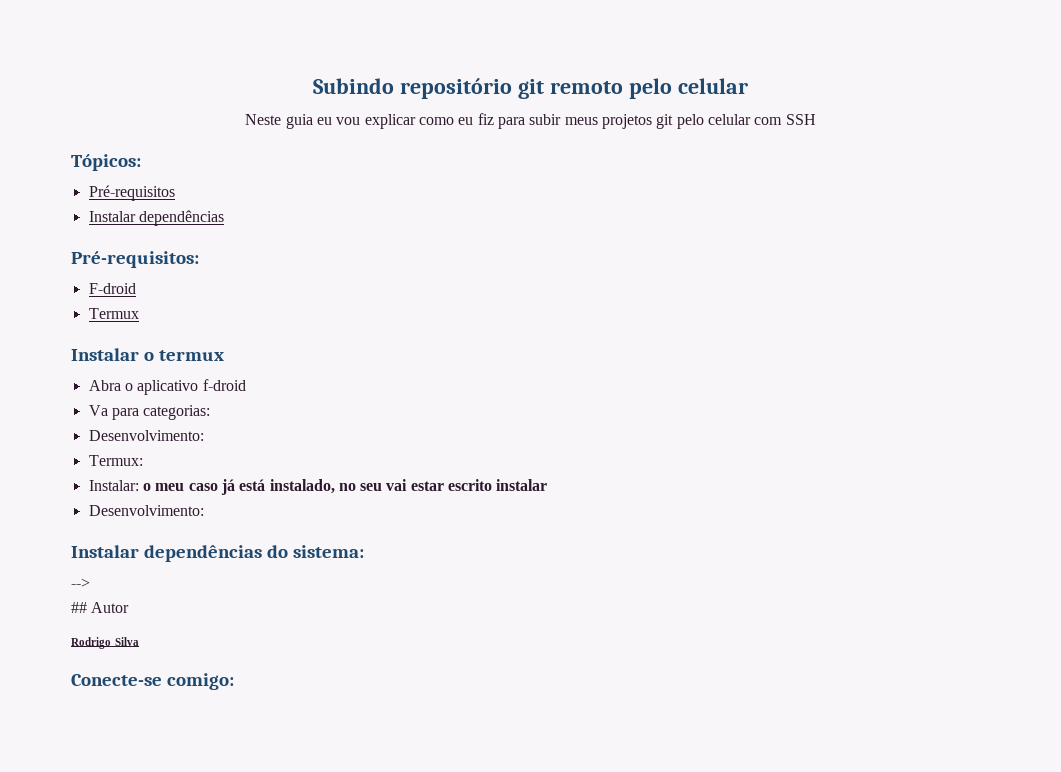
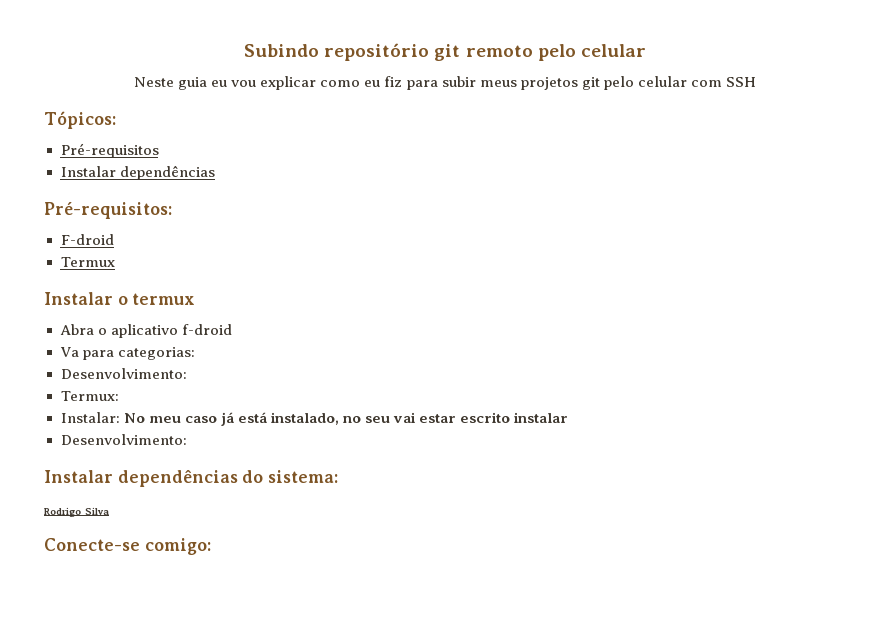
- Instalar: o meu caso já está instalado, no seu vai estar escrito instalar
+ Instalar: No meu caso já está instalado, no seu vai estar escrito instalar
- -->
- ## Autor

